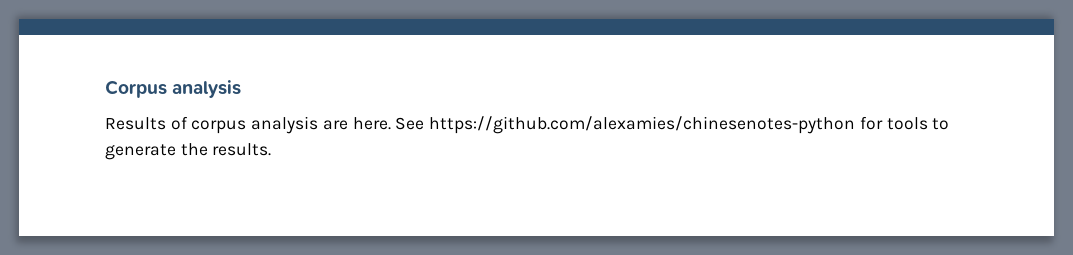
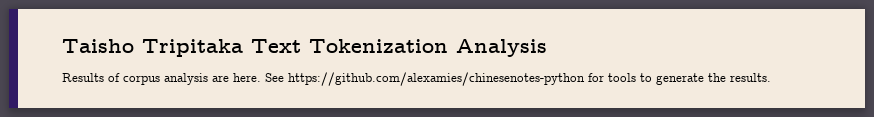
- Corpus analysis
+ Taisho Tripitaka Text Tokenization Analysis

